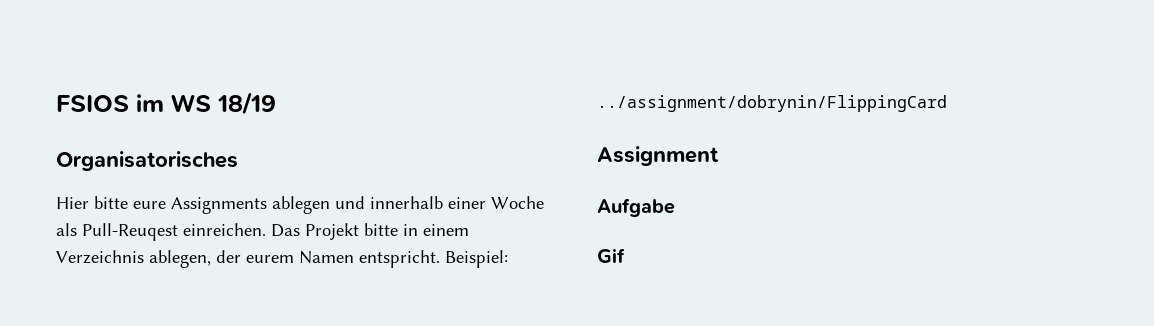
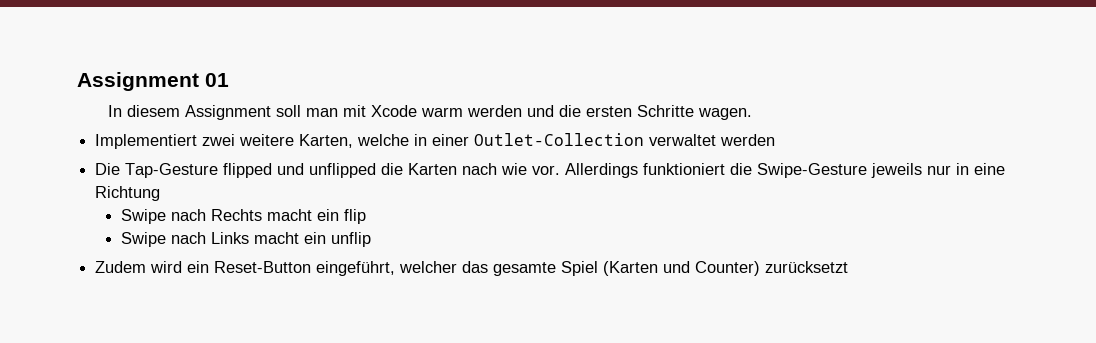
- FSIOS im WS 18/19
- Organisatorisches
- Hier bitte eure Assignments ablegen und innerhalb einer Woche als Pull-Reuqest einreichen. Das Projekt bitte in einem Verzeichnis ablegen, der eurem Namen entspricht. Beispiel: ../assignment/dobrynin/FlippingCard
- Assignment
- Aufgabe
- Gif
+ Assignment 01
+ In diesem Assignment soll man mit Xcode warm werden und die ersten Schritte wagen.
+ Implementiert zwei weitere Karten, welche in einer Outlet-Collection verwaltet werden
+ Die Tap-Gesture flipped und unflipped die Karten nach wie vor. Allerdings funktioniert die Swipe-Gesture jeweils nur in eine Richtung
+ Swipe nach Rechts macht ein flip
+ Swipe nach Links macht ein unflip
+ Zudem wird ein Reset-Button eingeführt, welcher das gesamte Spiel (Karten und Counter) zurücksetzt

